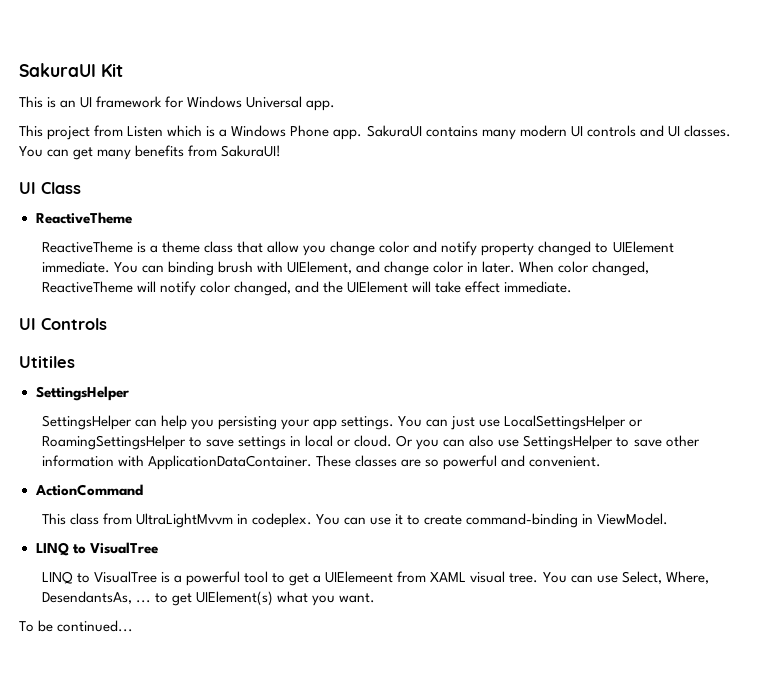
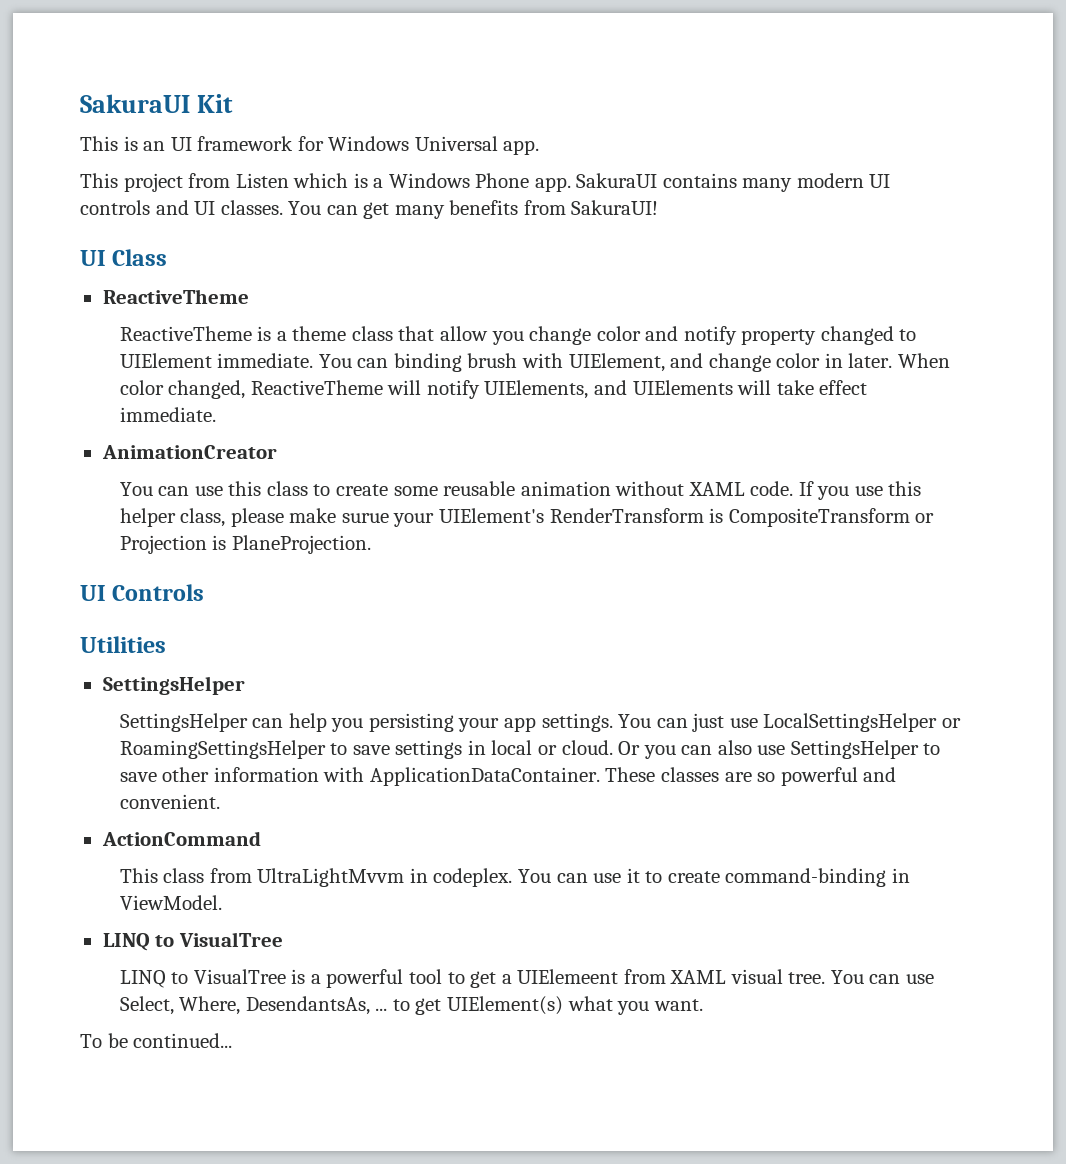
- When color changed, ReactiveTheme will notify color changed, and the UIElement will take effect immediate.
+ When color changed, ReactiveTheme will notify UIElements, and UIElements will take effect immediate.
+ AnimationCreator
+ You can use this class to create some reusable animation without XAML code. If you use this helper class, please make surue your UIElement's RenderTransform is CompositeTransform or Projection is PlaneProjection.
- Utitiles
+ Utilities

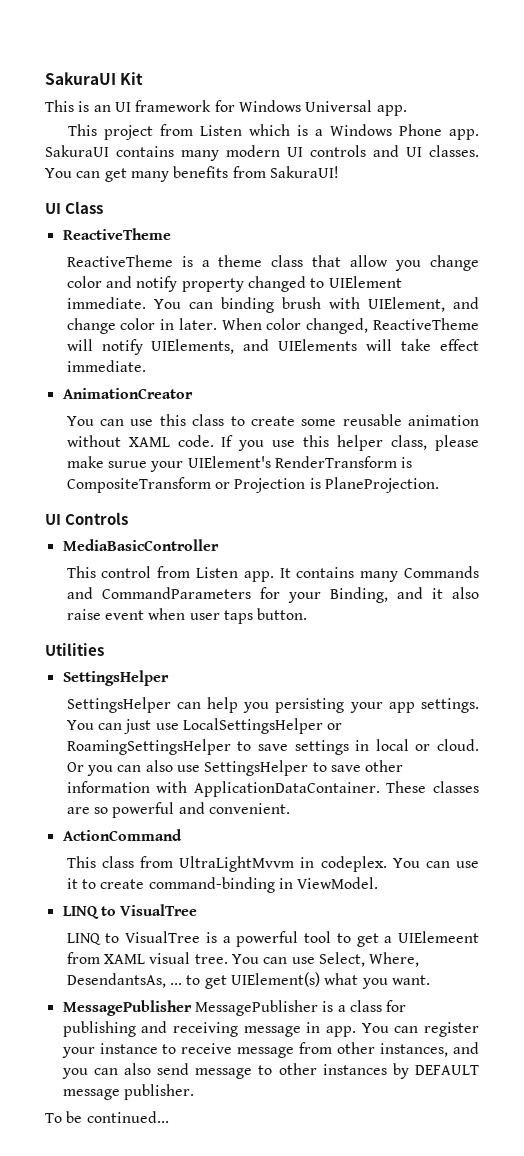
+ MediaBasicController
+ This control from Listen app. It contains many Commands and CommandParameters for your Binding, and it also raise event when user taps button.
+ MessagePublisher MessagePublisher is a class for publishing and receiving message in app. You can register your instance to receive message from other instances, and you can also send message to other instances by DEFAULT message publisher.

